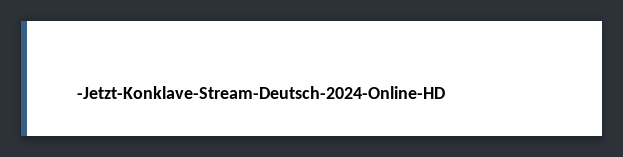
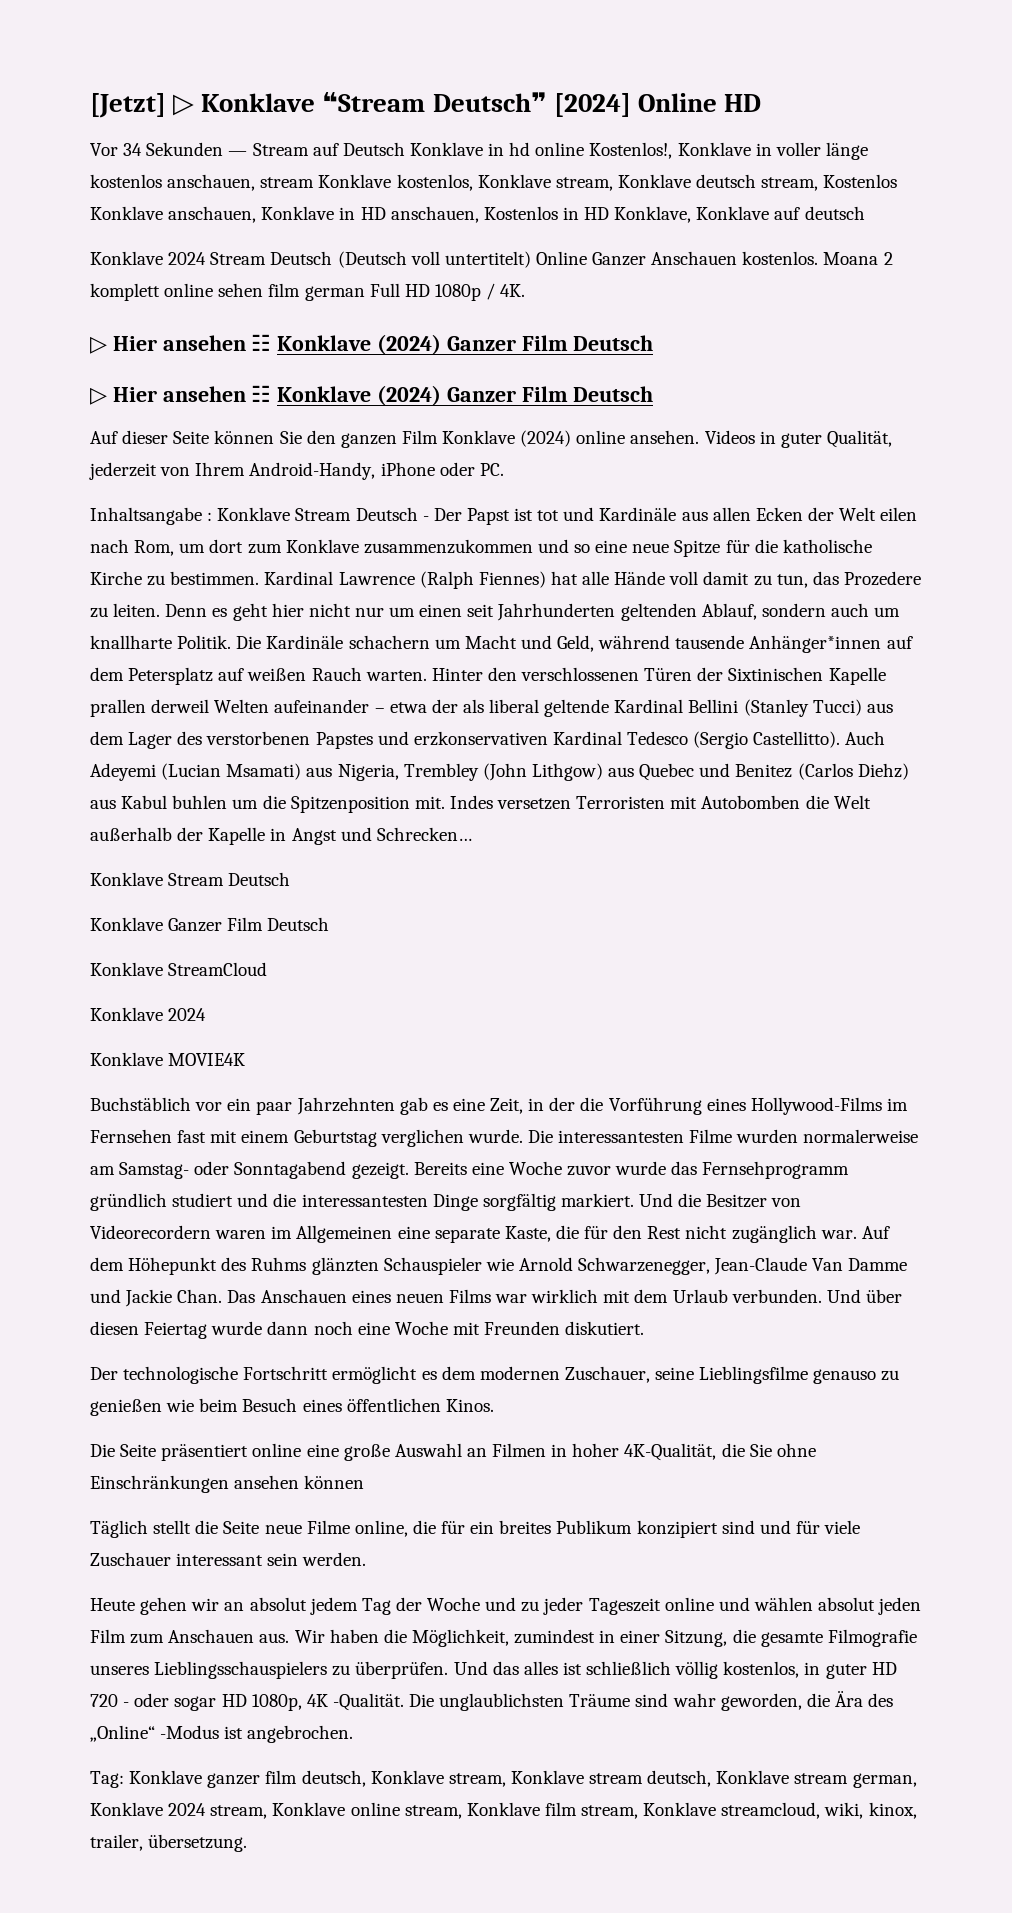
- -Jetzt-Konklave-Stream-Deutsch-2024-Online-HD
+ [Jetzt] ▷ Konklave ❝Stream Deutsch❞ [2024] Online HD
+ Vor 34 Sekunden — Stream auf Deutsch Konklave in hd online Kostenlos!, Konklave in voller länge kostenlos anschauen, stream Konklave kostenlos, Konklave stream, Konklave deutsch stream, Kostenlos Konklave anschauen, Konklave in HD anschauen, Kostenlos in HD Konklave, Konklave auf deutsch
+ Konklave 2024 Stream Deutsch (Deutsch voll untertitelt) Online Ganzer Anschauen kostenlos. Moana 2 komplett online sehen film german Full HD 1080p / 4K.
+ ▷ Hier ansehen ☷ Konklave (2024) Ganzer Film Deutsch
+ ▷ Hier ansehen ☷ Konklave (2024) Ganzer Film Deutsch
+ Auf dieser Seite können Sie den ganzen Film Konklave (2024) online ansehen. Videos in guter Qualität, jederzeit von Ihrem Android-Handy, iPhone oder PC.
+ Inhaltsangabe : Konklave Stream Deutsch - Der Papst ist tot und Kardinäle aus allen Ecken der Welt eilen nach Rom, um dort zum Konklave zusammenzukommen und so eine neue Spitze für die katholische Kirche zu bestimmen. Kardinal Lawrence (Ralph Fiennes) hat alle Hände voll damit zu tun, das Prozedere zu leiten. Denn es geht hier nicht nur um einen seit Jahrhunderten geltenden Ablauf, sondern auch um knallharte Politik. Die Kardinäle schachern um Macht und Geld, während tausende Anhänger*innen auf dem Petersplatz auf weißen Rauch warten. Hinter den verschlossenen Türen der Sixtinischen Kapelle prallen derweil Welten aufeinander – etwa der als liberal geltende Kardinal Bellini (Stanley Tucci) aus dem Lager des verstorbenen Papstes und erzkonservativen Kardinal Tedesco (Sergio Castellitto). Auch Adeyemi (Lucian Msamati) aus Nigeria, Trembley (John Lithgow) aus Quebec und Benitez (Carlos Diehz) aus Kabul buhlen um die Spitzenposition mit. Indes versetzen Terroristen mit Autobomben die Welt außerhalb der Kapelle in Angst und Schrecken…
+ Konklave Stream Deutsch
+ Konklave Ganzer Film Deutsch
+ Konklave StreamCloud
+ Konklave 2024
+ Konklave MOVIE4K
+ Buchstäblich vor ein paar Jahrzehnten gab es eine Zeit, in der die Vorführung eines Hollywood-Films im Fernsehen fast mit einem Geburtstag verglichen wurde. Die interessantesten Filme wurden normalerweise am Samstag- oder Sonntagabend gezeigt. Bereits eine Woche zuvor wurde das Fernsehprogramm gründlich studiert und die interessantesten Dinge sorgfältig markiert. Und die Besitzer von Videorecordern waren im Allgemeinen eine separate Kaste, die für den Rest nicht zugänglich war. Auf dem Höhepunkt des Ruhms glänzten Schauspieler wie Arnold Schwarzenegger, Jean-Claude Van Damme und Jackie Chan. Das Anschauen eines neuen Films war wirklich mit dem Urlaub verbunden. Und über diesen Feiertag wurde dann noch eine Woche mit Freunden diskutiert.
+ Der technologische Fortschritt ermöglicht es dem modernen Zuschauer, seine Lieblingsfilme genauso zu genießen wie beim Besuch eines öffentlichen Kinos.
+ Die Seite präsentiert online eine große Auswahl an Filmen in hoher 4K-Qualität, die Sie ohne Einschränkungen ansehen können
+ Täglich stellt die Seite neue Filme online, die für ein breites Publikum konzipiert sind und für viele Zuschauer interessant sein werden.
+ Heute gehen wir an absolut jedem Tag der Woche und zu jeder Tageszeit online und wählen absolut jeden Film zum Anschauen aus. Wir haben die Möglichkeit, zumindest in einer Sitzung, die gesamte Filmografie unseres Lieblingsschauspielers zu überprüfen. Und das alles ist schließlich völlig kostenlos, in guter HD 720 - oder sogar HD 1080p, 4K -Qualität. Die unglaublichsten Träume sind wahr geworden, die Ära des „Online“ -Modus ist angebrochen.
+ Tag: Konklave ganzer film deutsch, Konklave stream, Konklave stream deutsch, Konklave stream german, Konklave 2024 stream, Konklave online stream, Konklave film stream, Konklave streamcloud, wiki, kinox, trailer, übersetzung.

